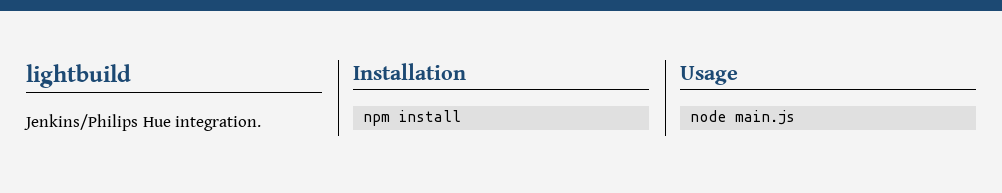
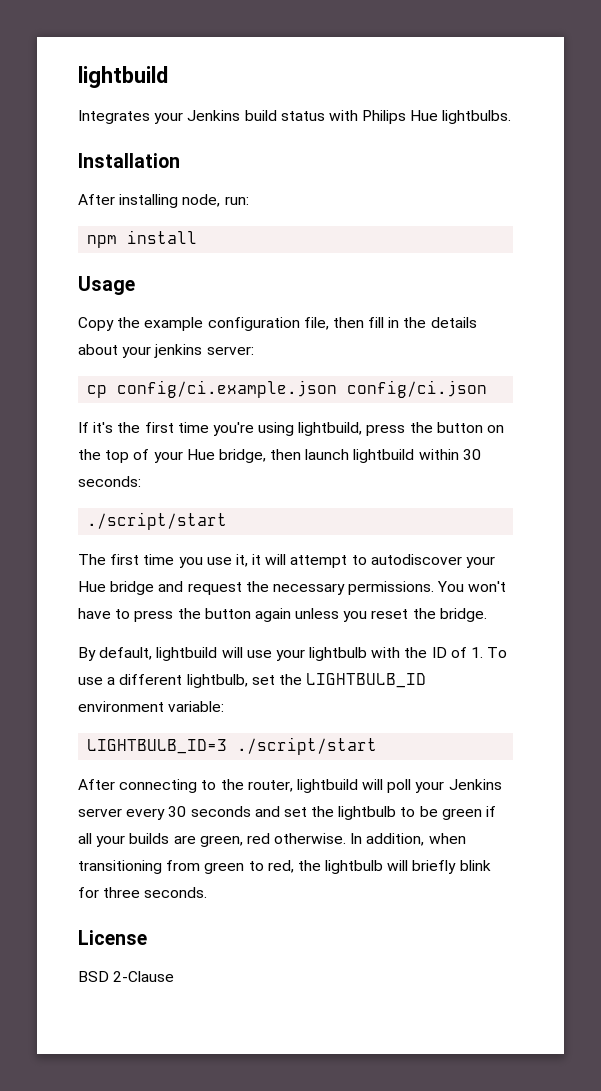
- Jenkins/Philips Hue integration.
+ Integrates your Jenkins build status with Philips Hue lightbulbs.
  Installation
+ After installing node, run:
  npm install
  Usage
- node main.js
+ Copy the example configuration file, then fill in the details about your jenkins server:
+ cp config/ci.example.json config/ci.json
+ If it's the first time you're using lightbuild, press the button on the top of your Hue bridge, then launch lightbuild within 30 seconds:
+ ./script/start
+ The first time you use it, it will attempt to autodiscover your Hue bridge and request the necessary permissions. You won't have to press the button again unless you reset the bridge.
+ By default, lightbuild will use your lightbulb with the ID of 1. To use a different lightbulb, set the LIGHTBULB_ID environment variable:
+ LIGHTBULB_ID=3 ./script/start
+ After connecting to the router, lightbuild will poll your Jenkins server every 30 seconds and set the lightbulb to be green if all your builds are green, red otherwise. In addition, when transitioning from green to red, the lightbulb will briefly blink for three seconds.
+ License
+ BSD 2-Clause

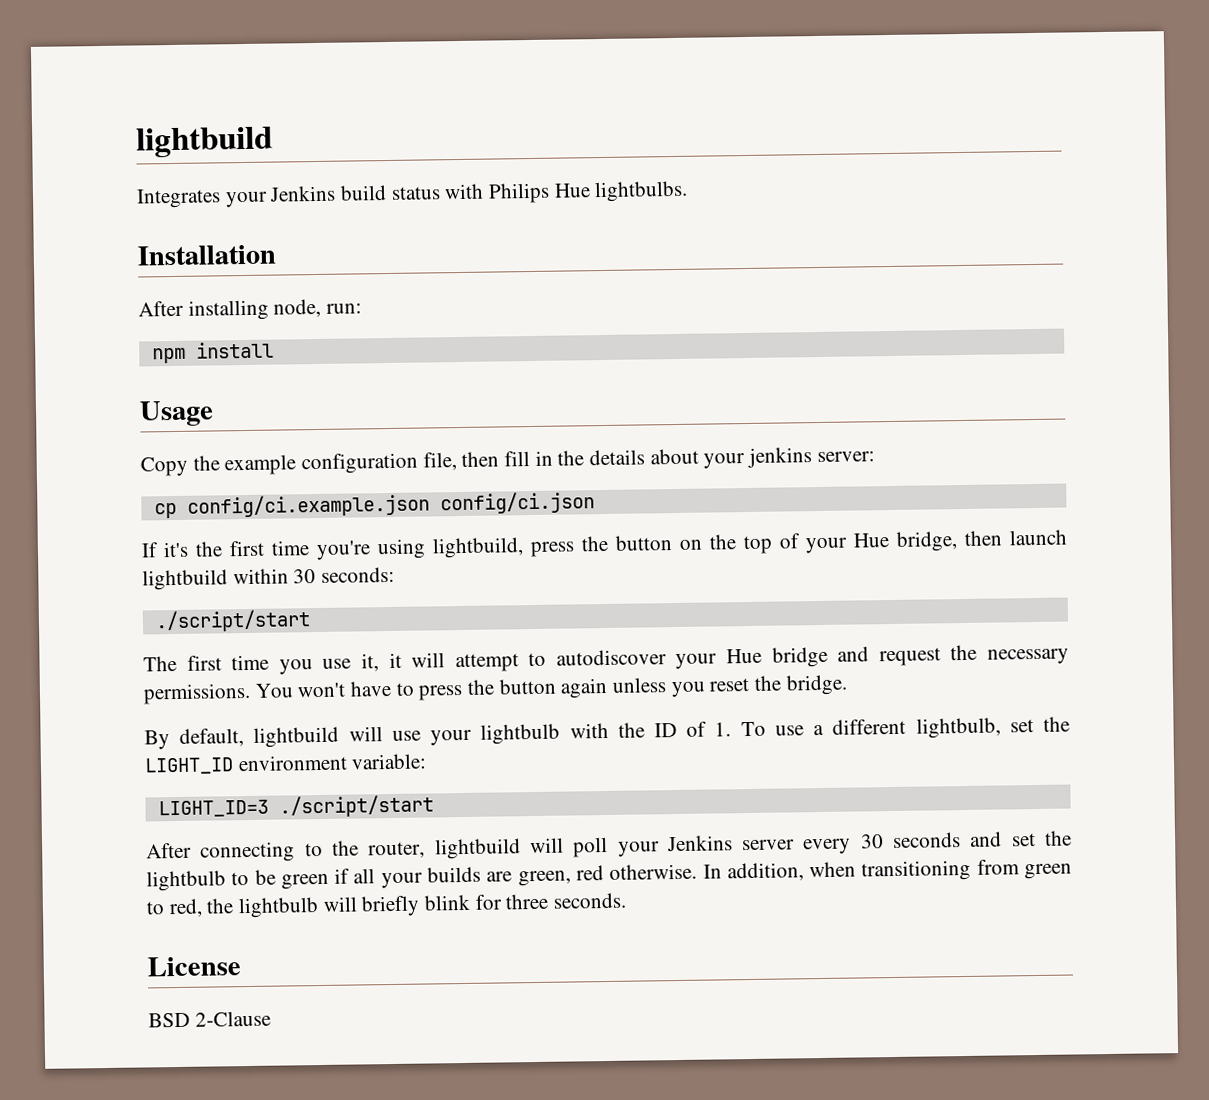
- By default, lightbuild will use your lightbulb with the ID of 1. To use a different lightbulb, set the LIGHTBULB_ID environment variable:
+ By default, lightbuild will use your lightbulb with the ID of 1. To use a different lightbulb, set the LIGHT_ID environment variable:
- LIGHTBULB_ID=3 ./script/start
+ LIGHT_ID=3 ./script/start

